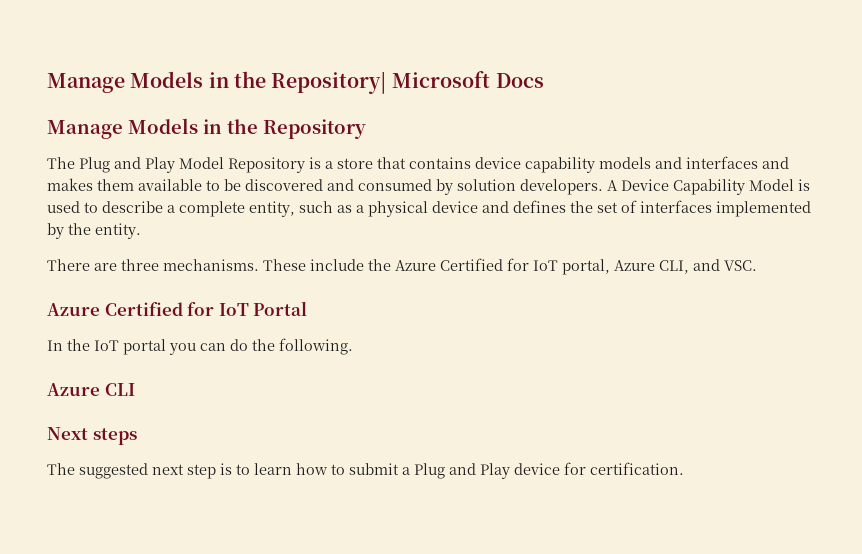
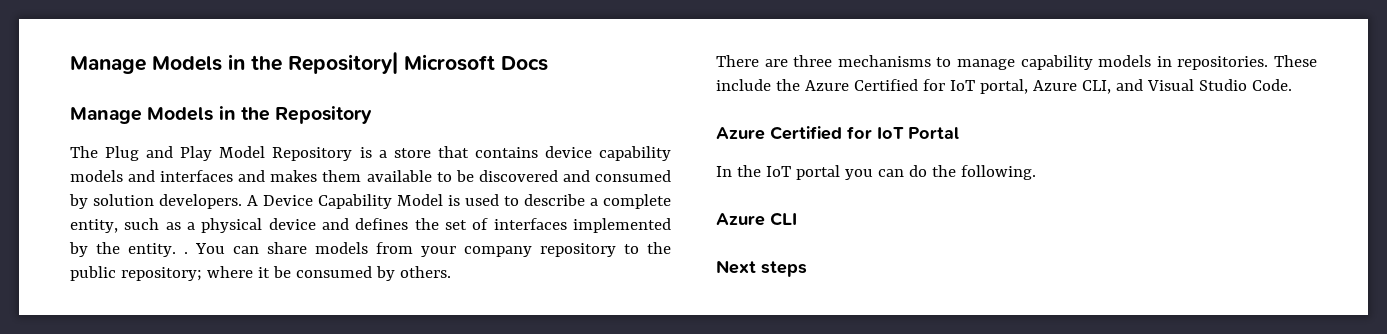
- A Device Capability Model is used to describe a complete entity, such as a physical device and defines the set of interfaces implemented by the entity.
- There are three mechanisms.
+ A Device Capability Model is used to describe a complete entity, such as a physical device and defines the set of interfaces implemented by the entity. . You can share models from your company repository to the public repository; where it be consumed by others.
+ There are three mechanisms to manage capability models in repositories.
- These include the Azure Certified for IoT portal, Azure CLI, and VSC.
+ These include the Azure Certified for IoT portal, Azure CLI, and Visual Studio Code.
- The suggested next step is to learn how to submit a Plug and Play device for certification.

